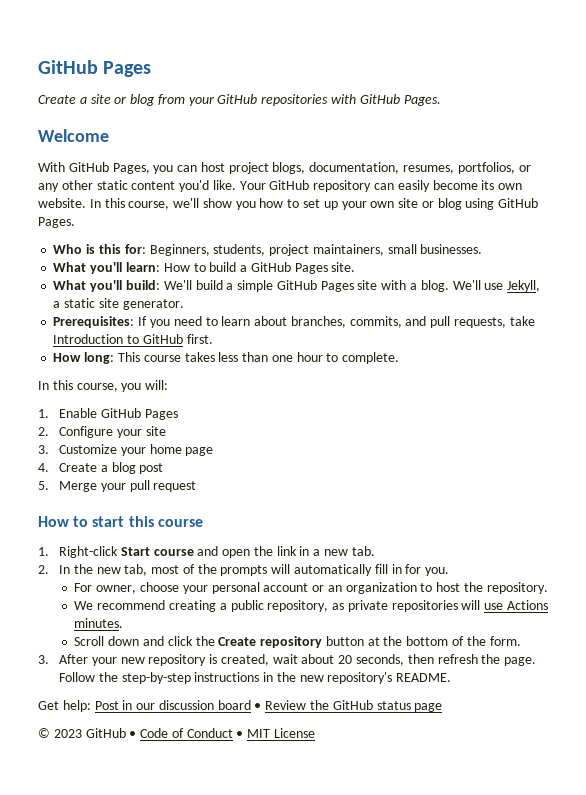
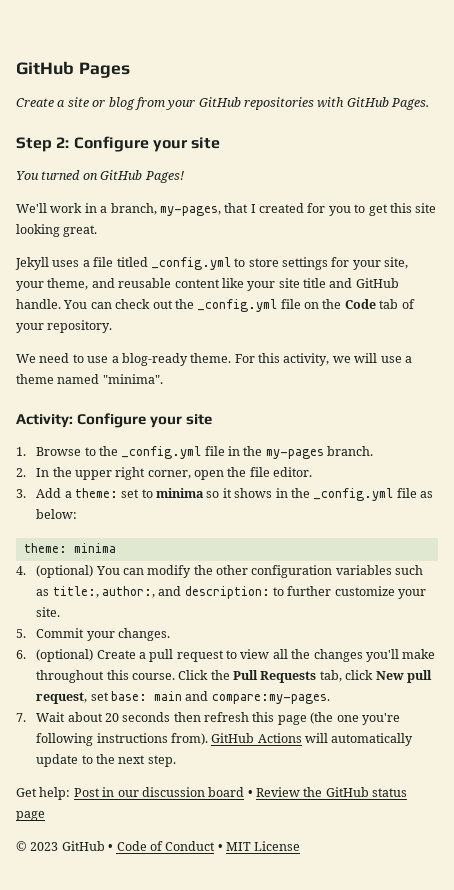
- Welcome
- With GitHub Pages, you can host project blogs, documentation, resumes, portfolios, or any other static content you'd like. Your GitHub repository can easily become its own website. In this course, we'll show you how to set up your own site or blog using GitHub Pages.
- Who is this for: Beginners, students, project maintainers, small businesses.
- What you'll learn: How to build a GitHub Pages site.
- What you'll build: We'll build a simple GitHub Pages site with a blog. We'll use Jekyll, a static site generator.
- Prerequisites: If you need to learn about branches, commits, and pull requests, take Introduction to GitHub first.
- How long: This course takes less than one hour to complete.
- In this course, you will:
- 1. Enable GitHub Pages
- 2. Configure your site
- 3. Customize your home page
- 4. Create a blog post
- 5. Merge your pull request
- How to start this course
- 1. Right-click Start course and open the link in a new tab.
- 2. In the new tab, most of the prompts will automatically fill in for you.
- For owner, choose your personal account or an organization to host the repository.
- We recommend creating a public repository, as private repositories will use Actions minutes.
- Scroll down and click the Create repository button at the bottom of the form.
- 3. After your new repository is created, wait about 20 seconds, then refresh the page. Follow the step-by-step instructions in the new repository's README.
+ Step 2: Configure your site
+ You turned on GitHub Pages!
+ We'll work in a branch, my-pages, that I created for you to get this site looking great.
+ Jekyll uses a file titled _config.yml to store settings for your site, your theme, and reusable content like your site title and GitHub handle. You can check out the _config.yml file on the Code tab of your repository.
+ We need to use a blog-ready theme. For this activity, we will use a theme named "minima".
+ Activity: Configure your site
+ 1. Browse to the _config.yml file in the my-pages branch.
+ 2. In the upper right corner, open the file editor.
+ 3. Add a theme: set to minima so it shows in the _config.yml file as below:
+ theme: minima
+ 4. (optional) You can modify the other configuration variables such as title:, author:, and description: to further customize your site.
+ 5. Commit your changes.
+ 6. (optional) Create a pull request to view all the changes you'll make throughout this course. Click the Pull Requests tab, click New pull request, set base: main and compare:my-pages.
+ 7. Wait about 20 seconds then refresh this page (the one you're following instructions from). GitHub Actions will automatically update to the next step.

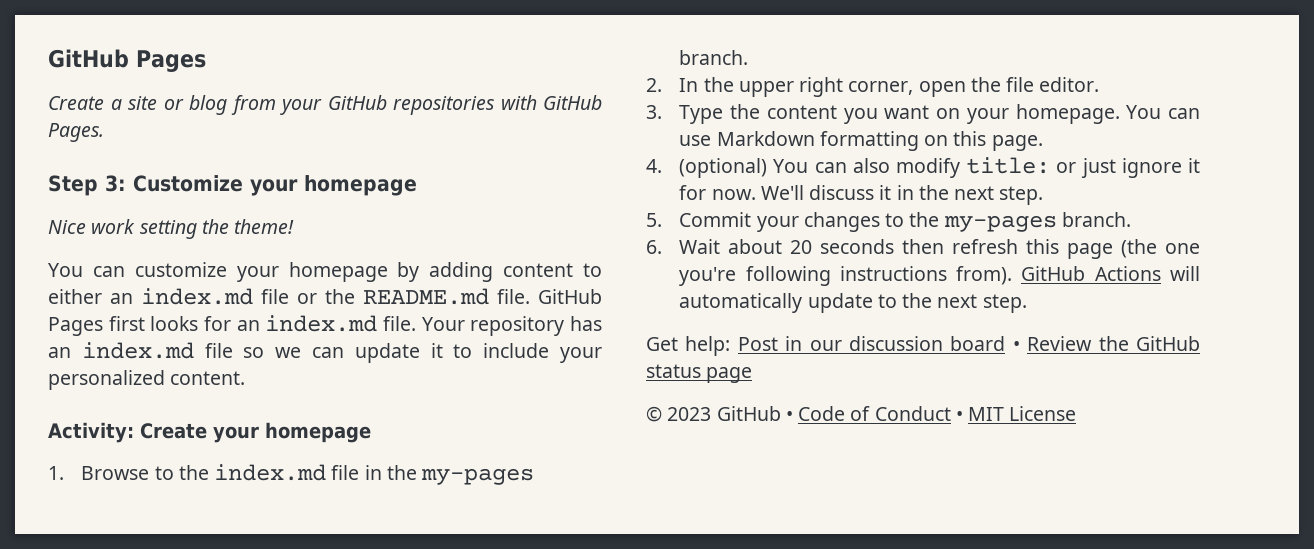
- Step 2: Configure your site
- You turned on GitHub Pages!
- We'll work in a branch, my-pages, that I created for you to get this site looking great.
- Jekyll uses a file titled _config.yml to store settings for your site, your theme, and reusable content like your site title and GitHub handle. You can check out the _config.yml file on the Code tab of your repository.
- We need to use a blog-ready theme. For this activity, we will use a theme named "minima".
- Activity: Configure your site
+ Step 3: Customize your homepage
+ Nice work setting the theme!
+ You can customize your homepage by adding content to either an index.md file or the README.md file. GitHub Pages first looks for an index.md file. Your repository has an index.md file so we can update it to include your personalized content.
+ Activity: Create your homepage
- 1. Browse to the _config.yml file in the my-pages branch.
+ 1. Browse to the index.md file in the my-pages branch.
- 3. Add a theme: set to minima so it shows in the _config.yml file as below:
- theme: minima
- 4. (optional) You can modify the other configuration variables such as title:, author:, and description: to further customize your site.
- 5. Commit your changes.
- 6. (optional) Create a pull request to view all the changes you'll make throughout this course. Click the Pull Requests tab, click New pull request, set base: main and compare:my-pages.
- 7. Wait about 20 seconds then refresh this page (the one you're following instructions from).
+ 3. Type the content you want on your homepage. You can use Markdown formatting on this page.
+ 4. (optional) You can also modify title: or just ignore it for now. We'll discuss it in the next step.
+ 5. Commit your changes to the my-pages branch.
+ 6. Wait about 20 seconds then refresh this page (the one you're following instructions from).

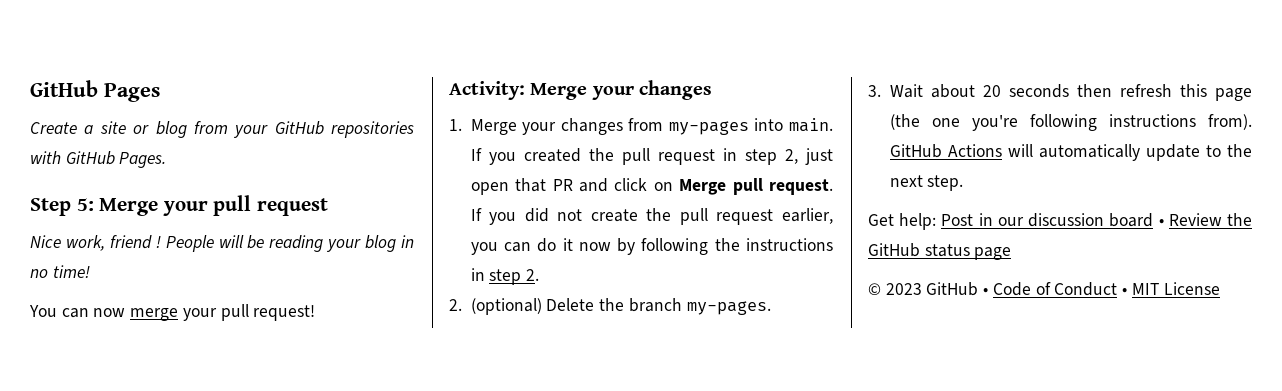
- Step 3: Customize your homepage
- Nice work setting the theme!
- You can customize your homepage by adding content to either an index.md file or the README.md file. GitHub Pages first looks for an index.md file. Your repository has an index.md file so we can update it to include your personalized content.
- Activity: Create your homepage
- 1. Browse to the index.md file in the my-pages branch.
- 2. In the upper right corner, open the file editor.
- 3. Type the content you want on your homepage. You can use Markdown formatting on this page.
- 4. (optional) You can also modify title: or just ignore it for now. We'll discuss it in the next step.
- 5. Commit your changes to the my-pages branch.
- 6. Wait about 20 seconds then refresh this page (the one you're following instructions from).
+ Step 5: Merge your pull request
+ Nice work, friend ! People will be reading your blog in no time!
+ You can now merge your pull request!
+ Activity: Merge your changes
+ 1. Merge your changes from my-pages into main. If you created the pull request in step 2, just open that PR and click on Merge pull request. If you did not create the pull request earlier, you can do it now by following the instructions in step 2.
+ 2. (optional) Delete the branch my-pages.
+ 3. Wait about 20 seconds then refresh this page (the one you're following instructions from).

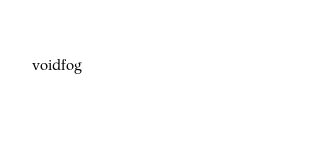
- GitHub Pages
- Create a site or blog from your GitHub repositories with GitHub Pages.
- Step 5: Merge your pull request
- Nice work, friend ! People will be reading your blog in no time!
- You can now merge your pull request!
- Activity: Merge your changes
- 1. Merge your changes from my-pages into main. If you created the pull request in step 2, just open that PR and click on Merge pull request. If you did not create the pull request earlier, you can do it now by following the instructions in step 2.
- 2. (optional) Delete the branch my-pages.
- 3. Wait about 20 seconds then refresh this page (the one you're following instructions from). GitHub Actions will automatically update to the next step.
- Get help: Post in our discussion board • Review the GitHub status page
- © 2023 GitHub • Code of Conduct • MIT License
+ voidfog

